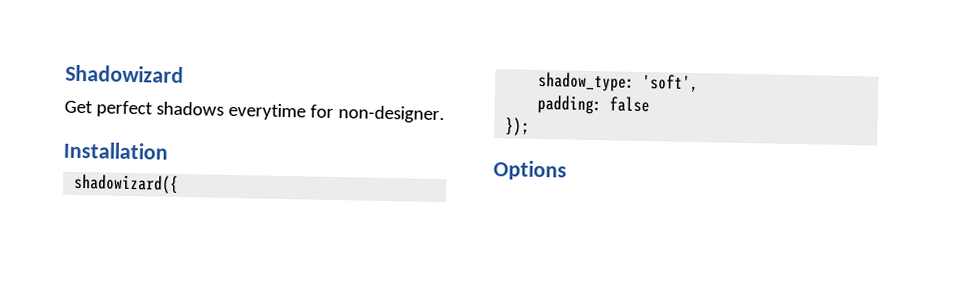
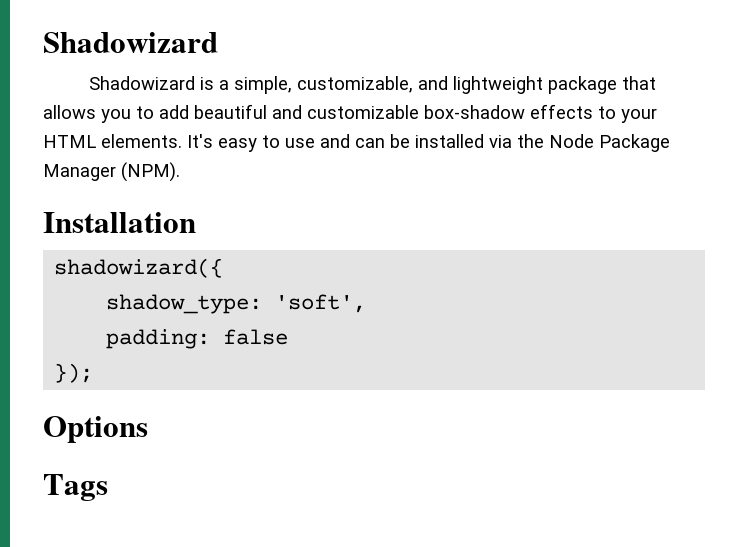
- Get perfect shadows everytime for non-designer.
+ Shadowizard is a simple, customizable, and lightweight package that allows you to add beautiful and customizable box-shadow effects to your HTML elements. It's easy to use and can be installed via the Node Package Manager (NPM).
+ Tags

